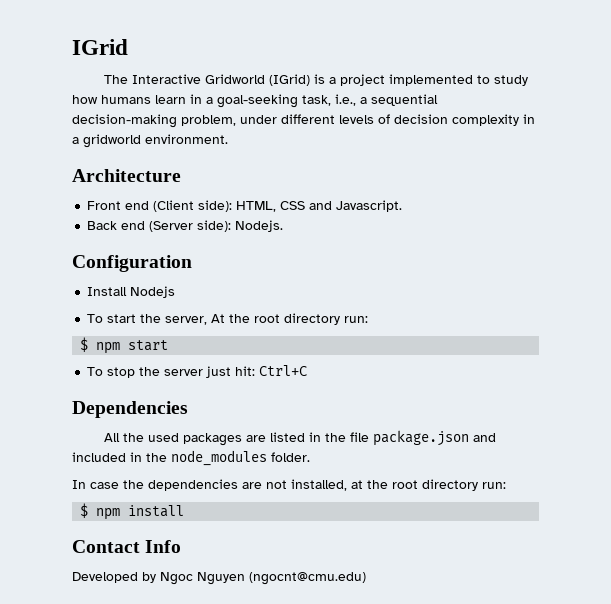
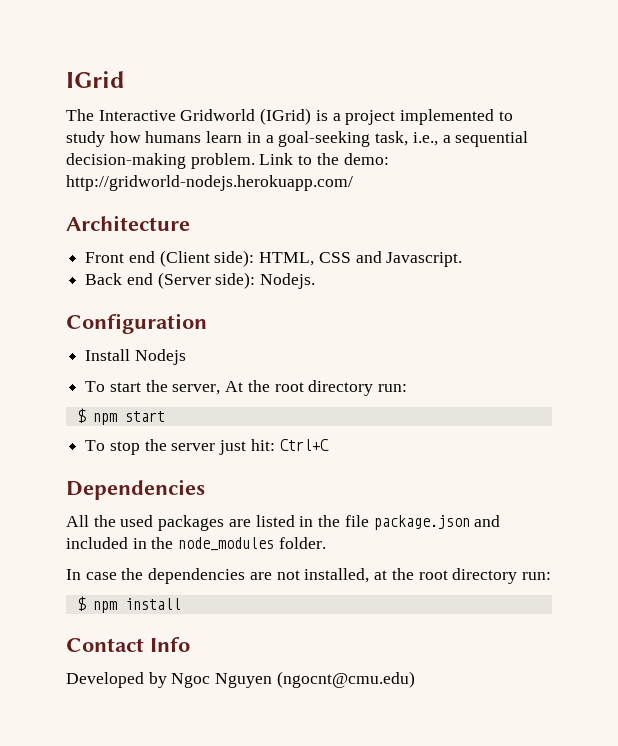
- The Interactive Gridworld (IGrid) is a project implemented to study how humans learn in a goal-seeking task, i.e., a sequential decision-making problem, under different levels of decision complexity in a gridworld environment.
+ The Interactive Gridworld (IGrid) is a project implemented to study how humans learn in a goal-seeking task, i.e., a sequential decision-making problem. Link to the demo: http://gridworld-nodejs.herokuapp.com/

